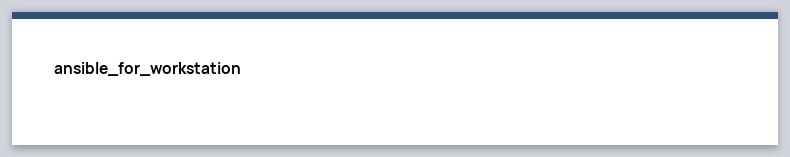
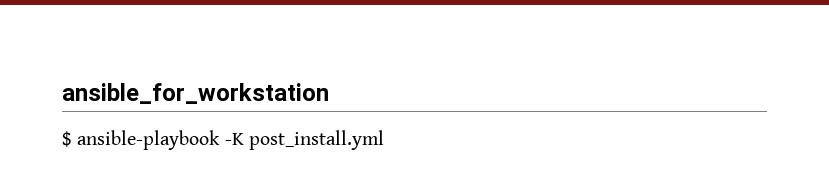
+ $ ansible-playbook -K post_install.yml

